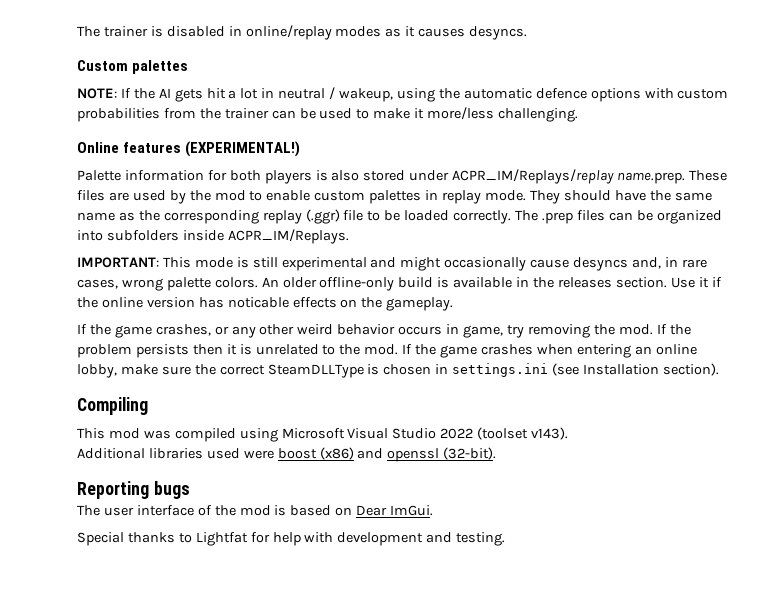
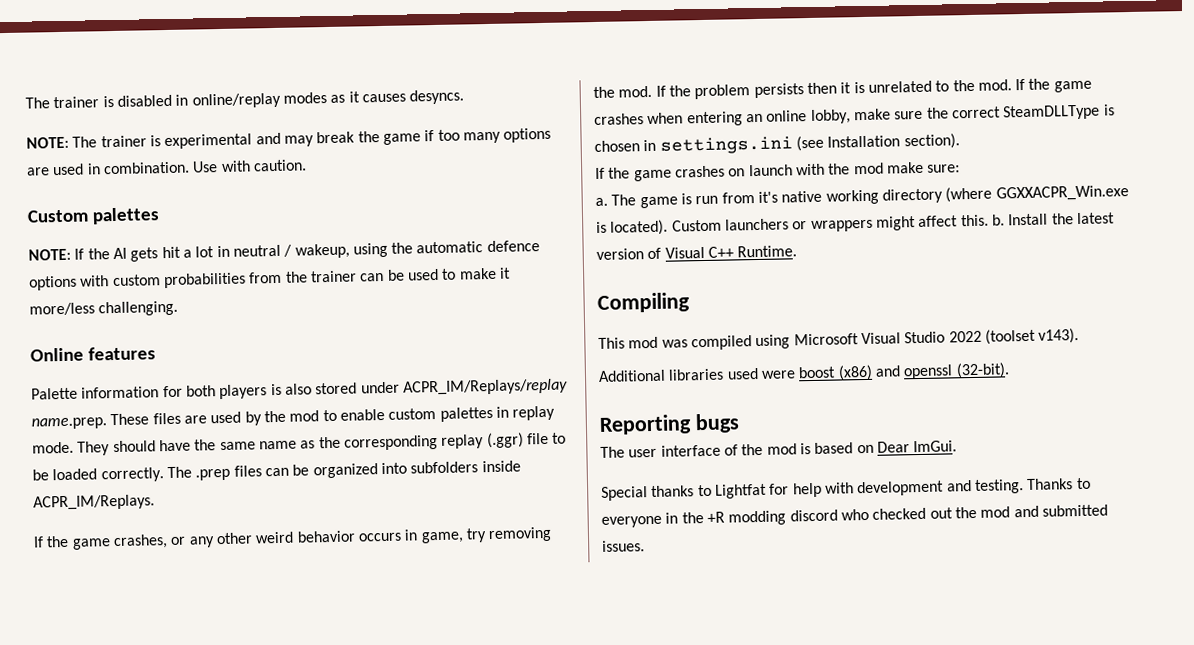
+ NOTE: The trainer is experimental and may break the game if too many options are used in combination. Use with caution.
- Online features (EXPERIMENTAL!)
+ Online features
- IMPORTANT: This mode is still experimental and might occasionally cause desyncs and, in rare cases, wrong palette colors. An older offline-only build is available in the releases section. Use it if the online version has noticable effects on the gameplay.
+ If the game crashes on launch with the mod make sure:
+ a. The game is run from it's native working directory (where GGXXACPR_Win.exe is located). Custom launchers or wrappers might affect this. b. Install the latest version of Visual C++ Runtime.
+ Thanks to everyone in the +R modding discord who checked out the mod and submitted issues.

